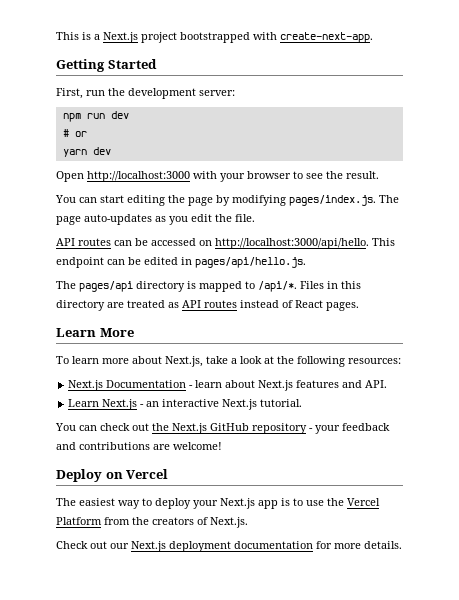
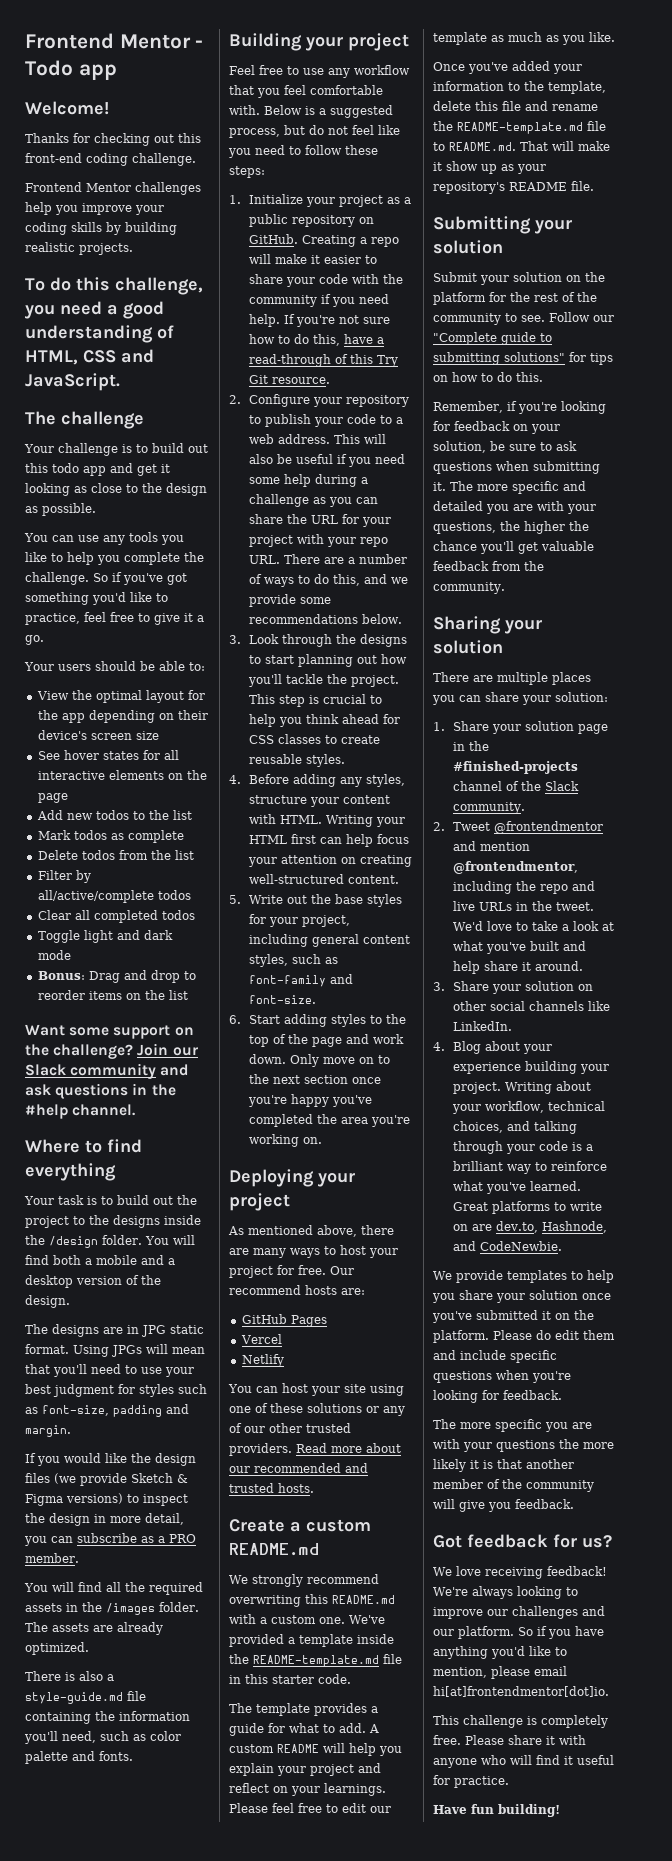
- This is a Next.js project bootstrapped with create-next-app.
- Getting Started
- First, run the development server:
- npm run dev
- # or
- yarn dev
- Open http://localhost:3000 with your browser to see the result.
- You can start editing the page by modifying pages/index.js. The page auto-updates as you edit the file.
- API routes can be accessed on http://localhost:3000/api/hello. This endpoint can be edited in pages/api/hello.js.
- The pages/api directory is mapped to /api/*. Files in this directory are treated as API routes instead of React pages.
- Learn More
- To learn more about Next.js, take a look at the following resources:
- Next.js Documentation - learn about Next.js features and API.
- Learn Next.js - an interactive Next.js tutorial.
- You can check out the Next.js GitHub repository - your feedback and contributions are welcome!
- Deploy on Vercel
- The easiest way to deploy your Next.js app is to use the Vercel Platform from the creators of Next.js.
- Check out our Next.js deployment documentation for more details.
+ Frontend Mentor - Todo app
+ Welcome!
+ Thanks for checking out this front-end coding challenge.
+ Frontend Mentor challenges help you improve your coding skills by building realistic projects.
+ To do this challenge, you need a good understanding of HTML, CSS and JavaScript.
+ The challenge
+ Your challenge is to build out this todo app and get it looking as close to the design as possible.
+ You can use any tools you like to help you complete the challenge. So if you've got something you'd like to practice, feel free to give it a go.
+ Your users should be able to:
+ View the optimal layout for the app depending on their device's screen size
+ See hover states for all interactive elements on the page
+ Add new todos to the list
+ Mark todos as complete
+ Delete todos from the list
+ Filter by all/active/complete todos
+ Clear all completed todos
+ Toggle light and dark mode
+ Bonus: Drag and drop to reorder items on the list
+ Want some support on the challenge? Join our Slack community and ask questions in the #help channel.
+ Where to find everything
+ Your task is to build out the project to the designs inside the /design folder. You will find both a mobile and a desktop version of the design.
+ The designs are in JPG static format. Using JPGs will mean that you'll need to use your best judgment for styles such as font-size, padding and margin.
+ If you would like the design files (we provide Sketch & Figma versions) to inspect the design in more detail, you can subscribe as a PRO member.
+ You will find all the required assets in the /images folder. The assets are already optimized.
+ There is also a style-guide.md file containing the information you'll need, such as color palette and fonts.
+ Building your project
+ Feel free to use any workflow that you feel comfortable with. Below is a suggested process, but do not feel like you need to follow these steps:
+ 1. Initialize your project as a public repository on GitHub. Creating a repo will make it easier to share your code with the community if you need help. If you're not sure how to do this, have a read-through of this Try Git resource.
+ 2. Configure your repository to publish your code to a web address. This will also be useful if you need some help during a challenge as you can share the URL for your project with your repo URL. There are a number of ways to do this, and we provide some recommendations below.
+ 3. Look through the designs to start planning out how you'll tackle the project. This step is crucial to help you think ahead for CSS classes to create reusable styles.
+ 4. Before adding any styles, structure your content with HTML. Writing your HTML first can help focus your attention on creating well-structured content.
+ 5. Write out the base styles for your project, including general content styles, such as font-family and font-size.
+ 6. Start adding styles to the top of the page and work down. Only move on to the next section once you're happy you've completed the area you're working on.
+ Deploying your project
+ As mentioned above, there are many ways to host your project for free. Our recommend hosts are:
+ GitHub Pages
+ Vercel
+ Netlify
+ You can host your site using one of these solutions or any of our other trusted providers. Read more about our recommended and trusted hosts.
+ Create a custom README.md
+ We strongly recommend overwriting this README.md with a custom one. We've provided a template inside the README-template.md file in this starter code.
+ The template provides a guide for what to add. A custom README will help you explain your project and reflect on your learnings. Please feel free to edit our template as much as you like.
+ Once you've added your information to the template, delete this file and rename the README-template.md file to README.md. That will make it show up as your repository's README file.
+ Submitting your solution
+ Submit your solution on the platform for the rest of the community to see. Follow our "Complete guide to submitting solutions" for tips on how to do this.
+ Remember, if you're looking for feedback on your solution, be sure to ask questions when submitting it. The more specific and detailed you are with your questions, the higher the chance you'll get valuable feedback from the community.
+ Sharing your solution
+ There are multiple places you can share your solution:
+ 1. Share your solution page in the #finished-projects channel of the Slack community.
+ 2. Tweet @frontendmentor and mention @frontendmentor, including the repo and live URLs in the tweet. We'd love to take a look at what you've built and help share it around.
+ 3. Share your solution on other social channels like LinkedIn.
+ 4. Blog about your experience building your project. Writing about your workflow, technical choices, and talking through your code is a brilliant way to reinforce what you've learned. Great platforms to write on are dev.to, Hashnode, and CodeNewbie.
+ We provide templates to help you share your solution once you've submitted it on the platform. Please do edit them and include specific questions when you're looking for feedback.
+ The more specific you are with your questions the more likely it is that another member of the community will give you feedback.
+ Got feedback for us?
+ We love receiving feedback! We're always looking to improve our challenges and our platform. So if you have anything you'd like to mention, please email hi[at]frontendmentor[dot]io.
+ This challenge is completely free. Please share it with anyone who will find it useful for practice.
+ Have fun building!

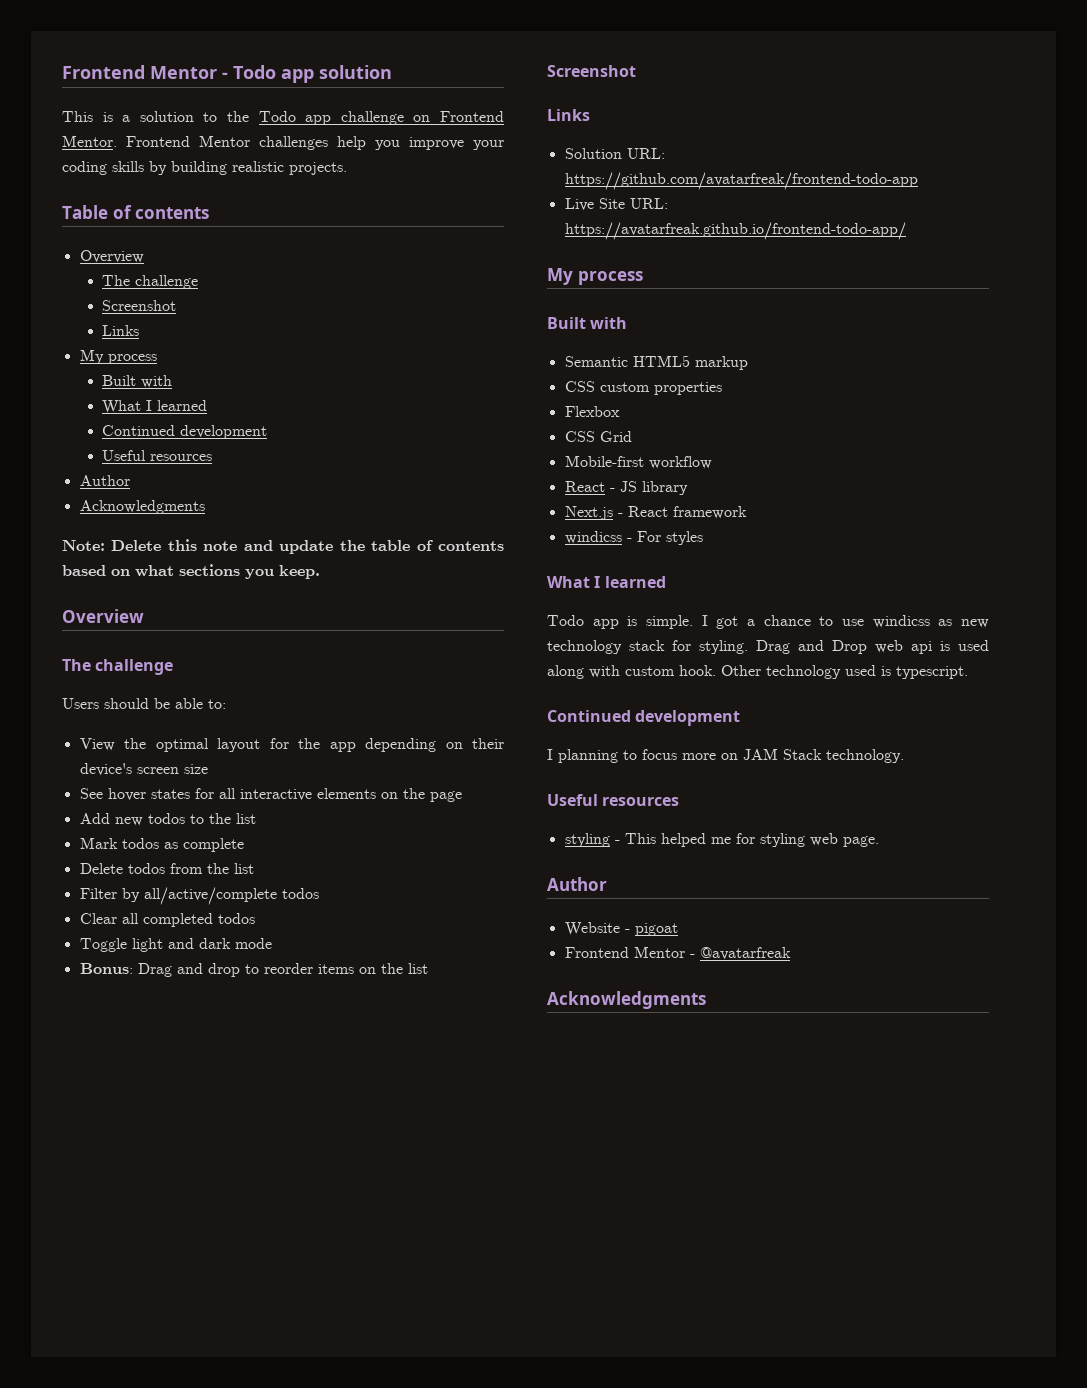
- Frontend Mentor - Todo app
- Welcome!
- Thanks for checking out this front-end coding challenge.
- Frontend Mentor challenges help you improve your coding skills by building realistic projects.
+ Frontend Mentor - Todo app solution
+ This is a solution to the Todo app challenge on Frontend Mentor. Frontend Mentor challenges help you improve your coding skills by building realistic projects.
- To do this challenge, you need a good understanding of HTML, CSS and JavaScript.
+ Table of contents
+ Overview
  The challenge
- Your challenge is to build out this todo app and get it looking as close to the design as possible.
- You can use any tools you like to help you complete the challenge. So if you've got something you'd like to practice, feel free to give it a go.
- Your users should be able to:
+ Screenshot
+ Links
+ My process
+ Built with
+ What I learned
+ Continued development
+ Useful resources
+ Author
+ Acknowledgments
+ Note: Delete this note and update the table of contents based on what sections you keep.
+ Overview
+ The challenge
+ Users should be able to:
  Bonus: Drag and drop to reorder items on the list
- Want some support on the challenge? Join our Slack community and ask questions in the #help channel.
- Where to find everything
- Your task is to build out the project to the designs inside the /design folder. You will find both a mobile and a desktop version of the design.
- The designs are in JPG static format. Using JPGs will mean that you'll need to use your best judgment for styles such as font-size, padding and margin.
- If you would like the design files (we provide Sketch & Figma versions) to inspect the design in more detail, you can subscribe as a PRO member.
- You will find all the required assets in the /images folder. The assets are already optimized.
- There is also a style-guide.md file containing the information you'll need, such as color palette and fonts.
- Building your project
- Feel free to use any workflow that you feel comfortable with. Below is a suggested process, but do not feel like you need to follow these steps:
- 1. Initialize your project as a public repository on GitHub. Creating a repo will make it easier to share your code with the community if you need help. If you're not sure how to do this, have a read-through of this Try Git resource.
- 2. Configure your repository to publish your code to a web address. This will also be useful if you need some help during a challenge as you can share the URL for your project with your repo URL. There are a number of ways to do this, and we provide some recommendations below.
- 3. Look through the designs to start planning out how you'll tackle the project. This step is crucial to help you think ahead for CSS classes to create reusable styles.
- 4. Before adding any styles, structure your content with HTML. Writing your HTML first can help focus your attention on creating well-structured content.
- 5. Write out the base styles for your project, including general content styles, such as font-family and font-size.
- 6. Start adding styles to the top of the page and work down. Only move on to the next section once you're happy you've completed the area you're working on.
- Deploying your project
- As mentioned above, there are many ways to host your project for free. Our recommend hosts are:
- GitHub Pages
- Vercel
- Netlify
- You can host your site using one of these solutions or any of our other trusted providers. Read more about our recommended and trusted hosts.
- Create a custom README.md
- We strongly recommend overwriting this README.md with a custom one. We've provided a template inside the README-template.md file in this starter code.
- The template provides a guide for what to add. A custom README will help you explain your project and reflect on your learnings. Please feel free to edit our template as much as you like.
- Once you've added your information to the template, delete this file and rename the README-template.md file to README.md. That will make it show up as your repository's README file.
- Submitting your solution
- Submit your solution on the platform for the rest of the community to see. Follow our "Complete guide to submitting solutions" for tips on how to do this.
- Remember, if you're looking for feedback on your solution, be sure to ask questions when submitting it. The more specific and detailed you are with your questions, the higher the chance you'll get valuable feedback from the community.
- Sharing your solution
- There are multiple places you can share your solution:
- 1. Share your solution page in the #finished-projects channel of the Slack community.
- 2. Tweet @frontendmentor and mention @frontendmentor, including the repo and live URLs in the tweet. We'd love to take a look at what you've built and help share it around.
- 3. Share your solution on other social channels like LinkedIn.
- 4. Blog about your experience building your project. Writing about your workflow, technical choices, and talking through your code is a brilliant way to reinforce what you've learned. Great platforms to write on are dev.to, Hashnode, and CodeNewbie.
- We provide templates to help you share your solution once you've submitted it on the platform. Please do edit them and include specific questions when you're looking for feedback.
- The more specific you are with your questions the more likely it is that another member of the community will give you feedback.
- Got feedback for us?
- We love receiving feedback! We're always looking to improve our challenges and our platform. So if you have anything you'd like to mention, please email hi[at]frontendmentor[dot]io.
- This challenge is completely free. Please share it with anyone who will find it useful for practice.
- Have fun building!
+ Screenshot
+ Links
+ Solution URL: https://github.com/avatarfreak/frontend-todo-app
+ Live Site URL: https://avatarfreak.github.io/frontend-todo-app/
+ My process
+ Built with
+ Semantic HTML5 markup
+ CSS custom properties
+ Flexbox
+ CSS Grid
+ Mobile-first workflow
+ React - JS library
+ Next.js - React framework
+ windicss - For styles
+ What I learned
+ Todo app is simple. I got a chance to use windicss as new technology stack for styling. Drag and Drop web api is used along with custom hook. Other technology used is typescript.
+ Continued development
+ I planning to focus more on JAM Stack technology.
+ Useful resources
+ styling - This helped me for styling web page.
+ Author
+ Website - pigoat
+ Frontend Mentor - @avatarfreak
+ Acknowledgments

